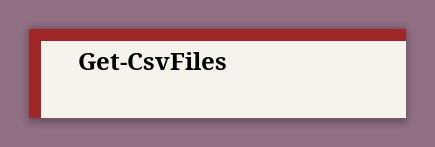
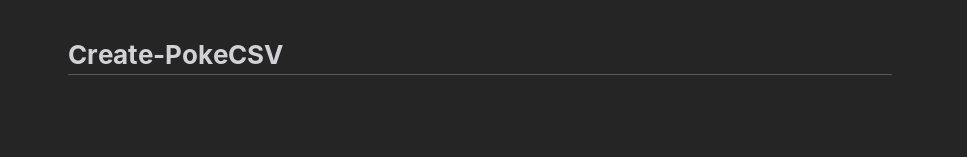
- Get-CsvFiles
+ Create-PokeCSV

